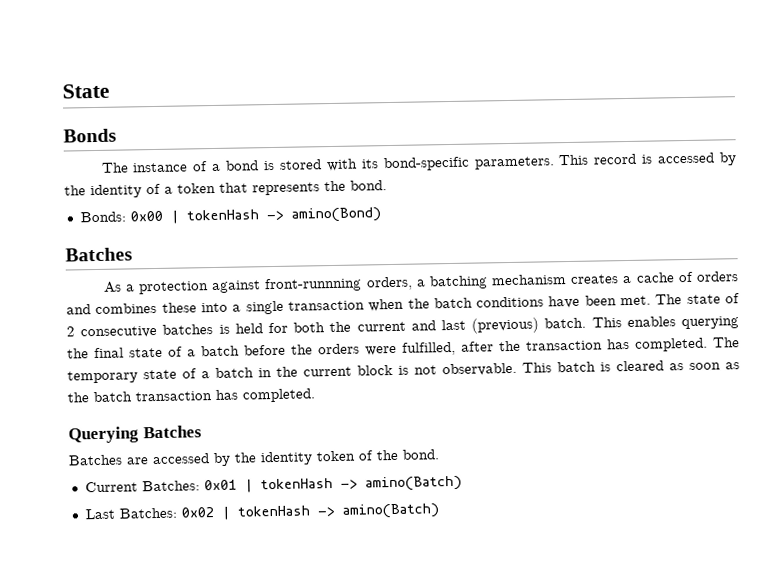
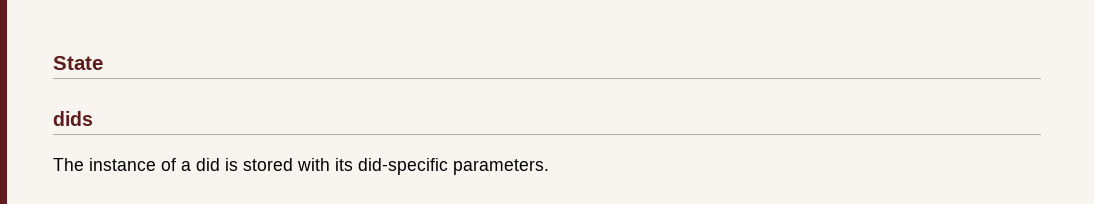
- Bonds
+ dids
- The instance of a bond is stored with its bond-specific parameters. This record is accessed by the identity of a token that represents the bond.
- Bonds: 0x00 | tokenHash -> amino(Bond)
- Batches
- As a protection against front-runnning orders, a batching mechanism creates a cache of orders and combines these into a single transaction when the batch conditions have been met. The state of 2 consecutive batches is held for both the current and last (previous) batch. This enables querying the final state of a batch before the orders were fulfilled, after the transaction has completed. The temporary state of a batch in the current block is not observable. This batch is cleared as soon as the batch transaction has completed.
- Querying Batches
- Batches are accessed by the identity token of the bond.
- Current Batches: 0x01 | tokenHash -> amino(Batch)
- Last Batches: 0x02 | tokenHash -> amino(Batch)
+ The instance of a did is stored with its did-specific parameters.

